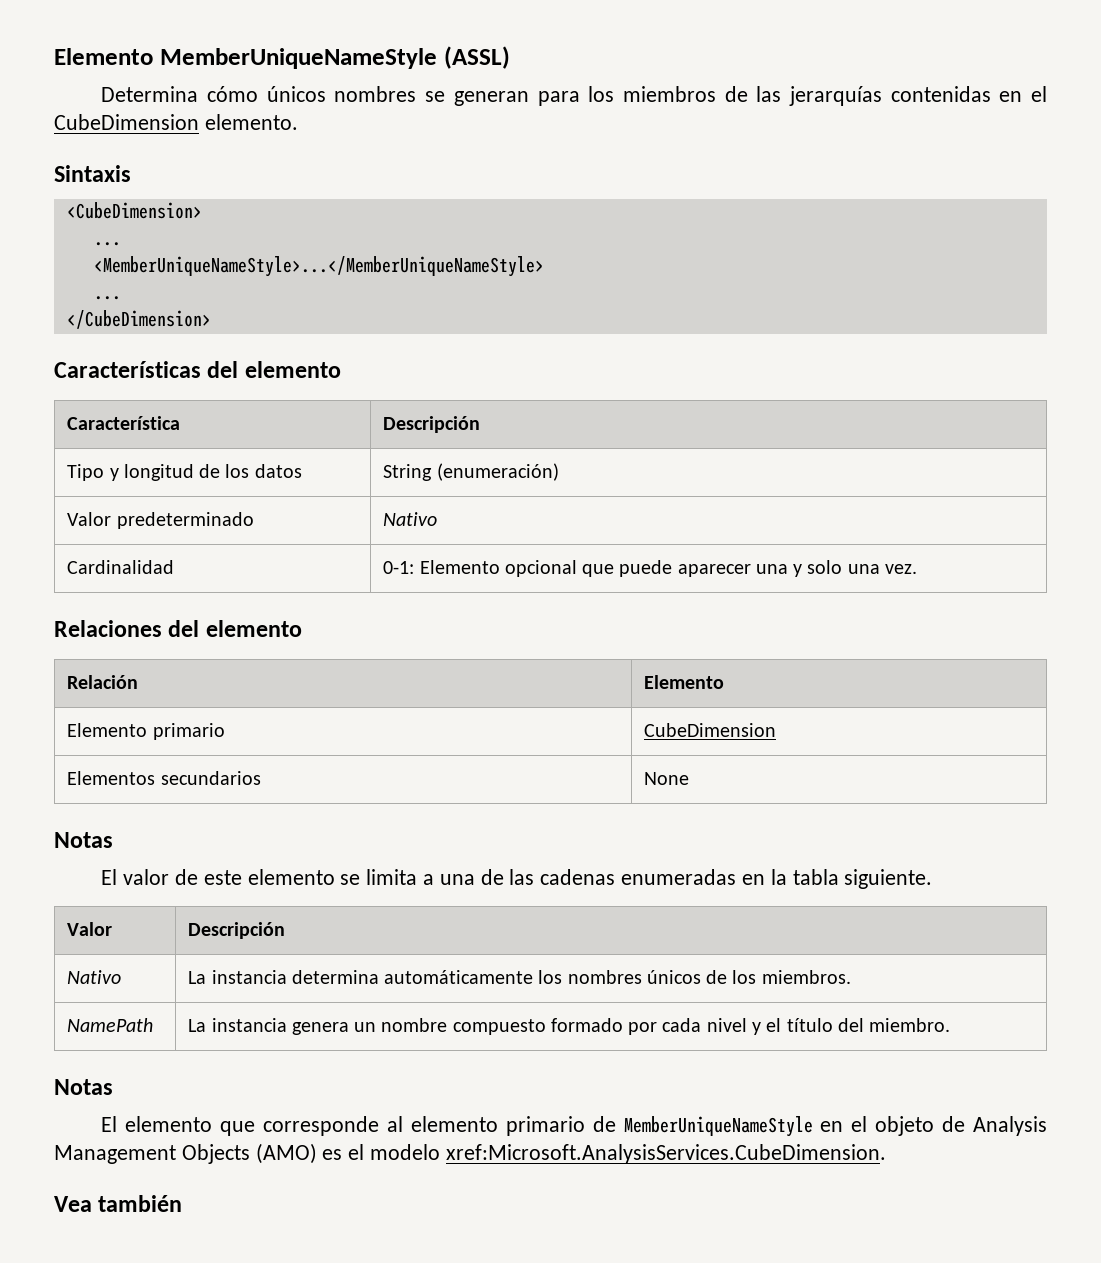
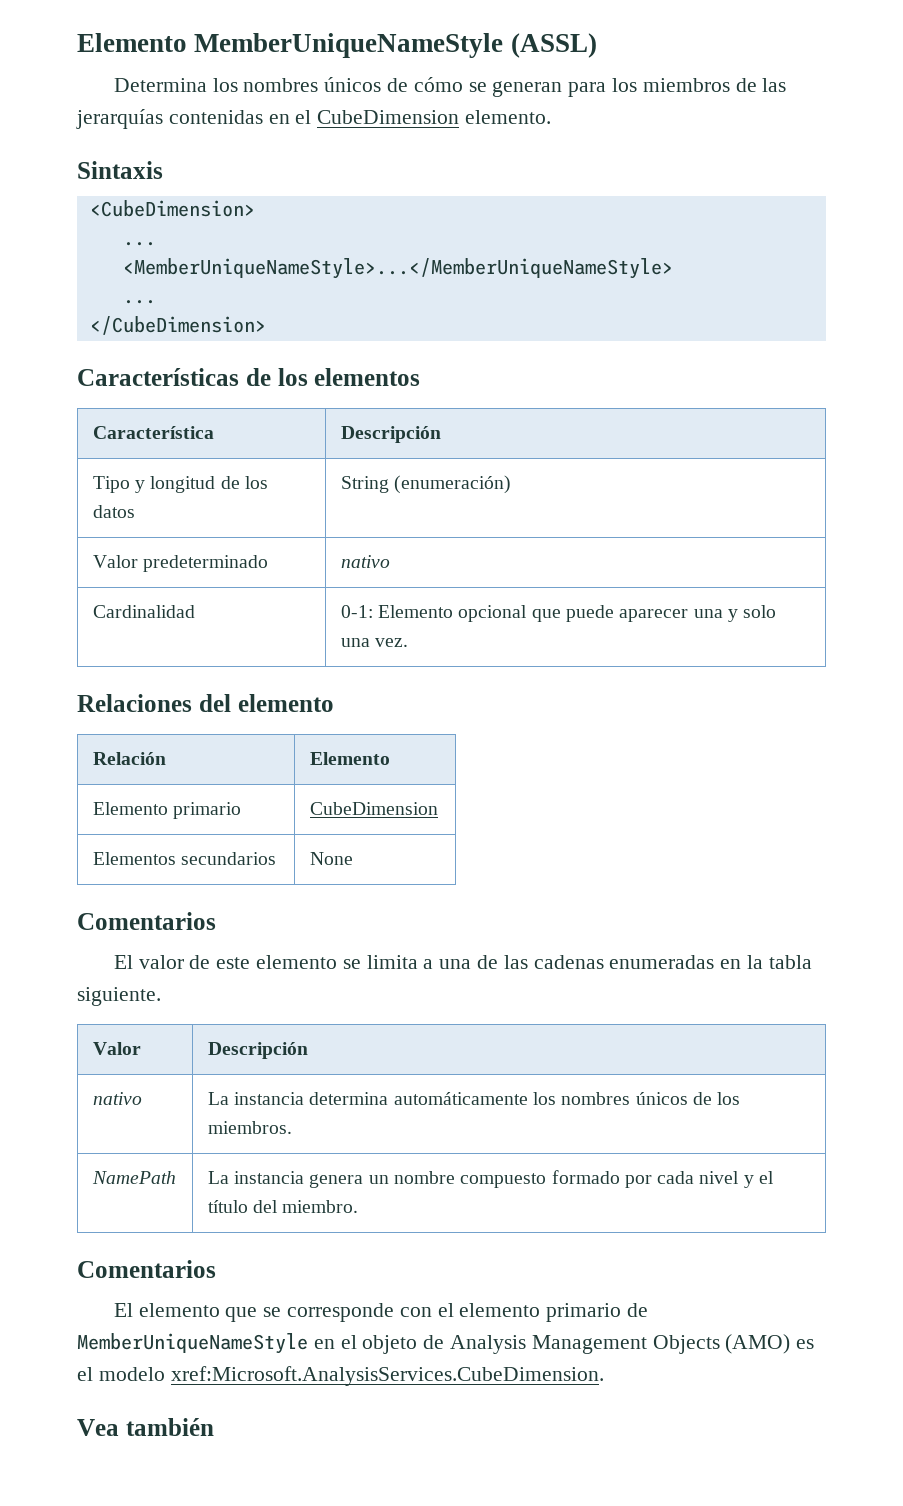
- Determina cómo únicos nombres se generan para los miembros de las jerarquías contenidas en el CubeDimension elemento.
+ Determina los nombres únicos de cómo se generan para los miembros de las jerarquías contenidas en el CubeDimension elemento.
- Características del elemento
+ Características de los elementos
- Valor predeterminado | Nativo
+ Valor predeterminado | nativo
  Elementos secundarios | None
- Notas
+ Comentarios
- Nativo | La instancia determina automáticamente los nombres únicos de los miembros.
+ nativo | La instancia determina automáticamente los nombres únicos de los miembros.
  NamePath | La instancia genera un nombre compuesto formado por cada nivel y el título del miembro.
- Notas
+ Comentarios
- El elemento que corresponde al elemento primario de MemberUniqueNameStyle en el objeto de Analysis Management Objects (AMO) es el modelo xref:Microsoft.AnalysisServices.CubeDimension.
+ El elemento que se corresponde con el elemento primario de MemberUniqueNameStyle en el objeto de Analysis Management Objects (AMO) es el modelo xref:Microsoft.AnalysisServices.CubeDimension.

